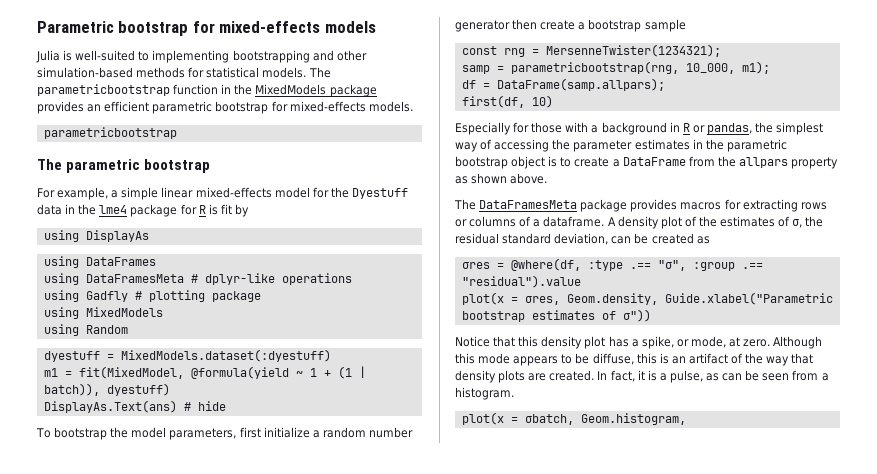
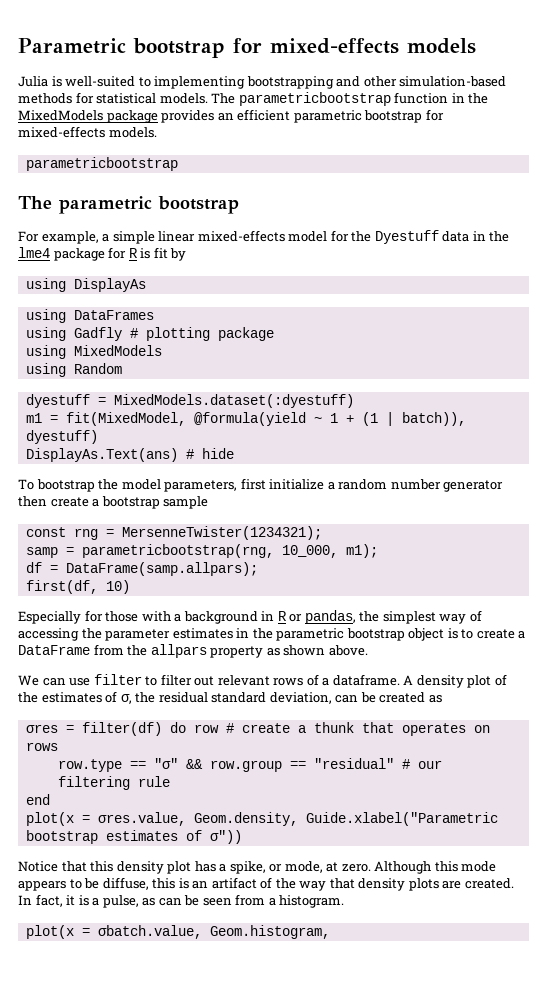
- using DataFramesMeta # dplyr-like operations
- The DataFramesMeta package provides macros for extracting rows or columns of a dataframe.
+ We can use filter to filter out relevant rows of a dataframe.
- σres = @where(df, :type .== "σ", :group .== "residual").value
- plot(x = σres, Geom.density, Guide.xlabel("Parametric bootstrap estimates of σ"))
+ σres = filter(df) do row # create a thunk that operates on rows
+ row.type == "σ" && row.group == "residual" # our filtering rule
+ end
+ plot(x = σres.value, Geom.density, Guide.xlabel("Parametric bootstrap estimates of σ"))
- plot(x = σbatch, Geom.histogram,
+ plot(x = σbatch.value, Geom.histogram,

